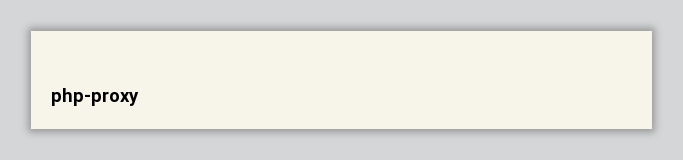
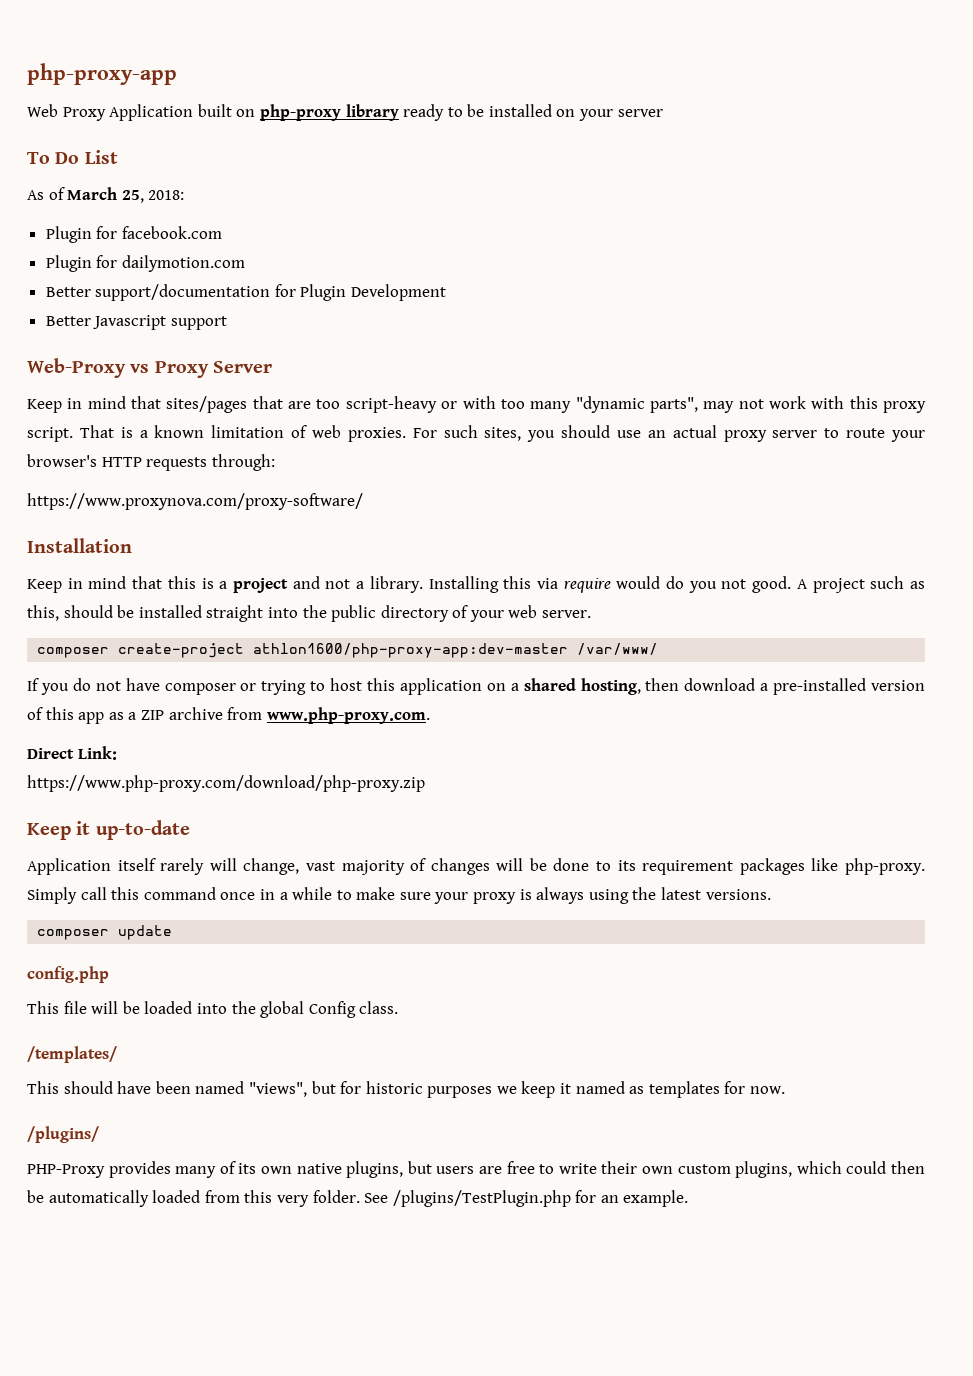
- php-proxy
+ php-proxy-app
+ Web Proxy Application built on php-proxy library ready to be installed on your server
+ To Do List
+ As of March 25, 2018:
+ Plugin for facebook.com
+ Plugin for dailymotion.com
+ Better support/documentation for Plugin Development
+ Better Javascript support
+ Web-Proxy vs Proxy Server
+ Keep in mind that sites/pages that are too script-heavy or with too many "dynamic parts", may not work with this proxy script. That is a known limitation of web proxies. For such sites, you should use an actual proxy server to route your browser's HTTP requests through:
+ https://www.proxynova.com/proxy-software/
+ Installation
+ Keep in mind that this is a project and not a library. Installing this via require would do you not good. A project such as this, should be installed straight into the public directory of your web server.
+ composer create-project athlon1600/php-proxy-app:dev-master /var/www/
+ If you do not have composer or trying to host this application on a shared hosting, then download a pre-installed version of this app as a ZIP archive from www.php-proxy.com.
+ Direct Link:
+ https://www.php-proxy.com/download/php-proxy.zip
+ Keep it up-to-date
+ Application itself rarely will change, vast majority of changes will be done to its requirement packages like php-proxy. Simply call this command once in a while to make sure your proxy is always using the latest versions.
+ composer update
+ config.php
+ This file will be loaded into the global Config class.
+ /templates/
+ This should have been named "views", but for historic purposes we keep it named as templates for now.
+ /plugins/
+ PHP-Proxy provides many of its own native plugins, but users are free to write their own custom plugins, which could then be automatically loaded from this very folder. See /plugins/TestPlugin.php for an example.

